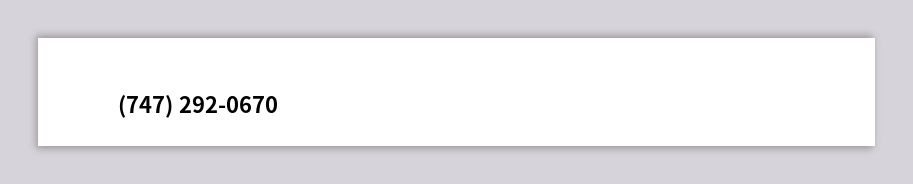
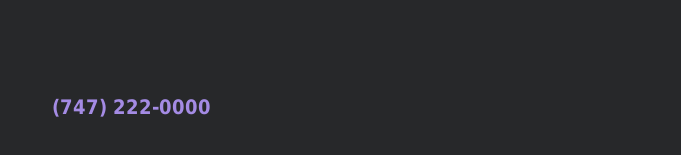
- (747) 292-0670
+ (747) 222-0000

